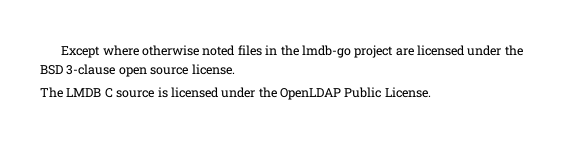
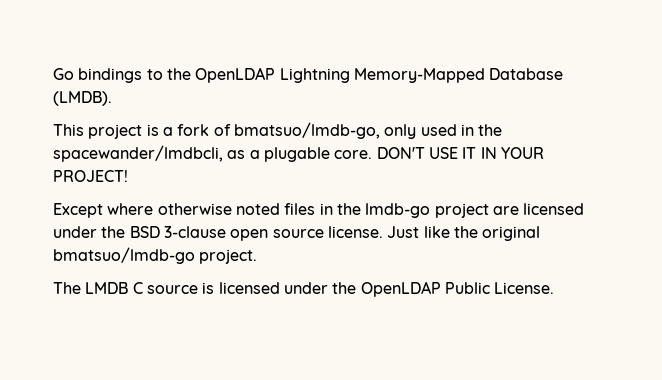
+ Go bindings to the OpenLDAP Lightning Memory-Mapped Database (LMDB).
+ This project is a fork of bmatsuo/lmdb-go, only used in the spacewander/lmdbcli, as a plugable core. DON'T USE IT IN YOUR PROJECT!
+ Just like the original bmatsuo/lmdb-go project.

